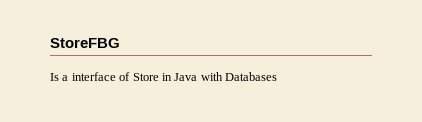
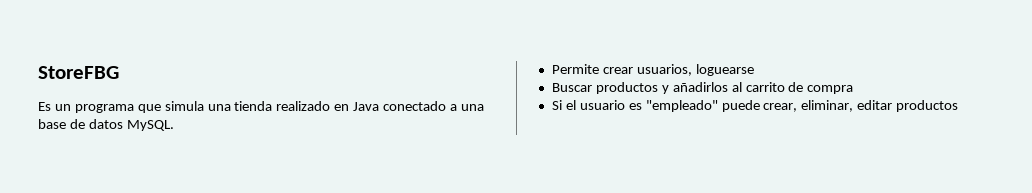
- Is a interface of Store in Java with Databases
+ Es un programa que simula una tienda realizado en Java conectado a una base de datos MySQL.
+ Permite crear usuarios, loguearse
+ Buscar productos y añadirlos al carrito de compra
+ Si el usuario es "empleado" puede crear, eliminar, editar productos

